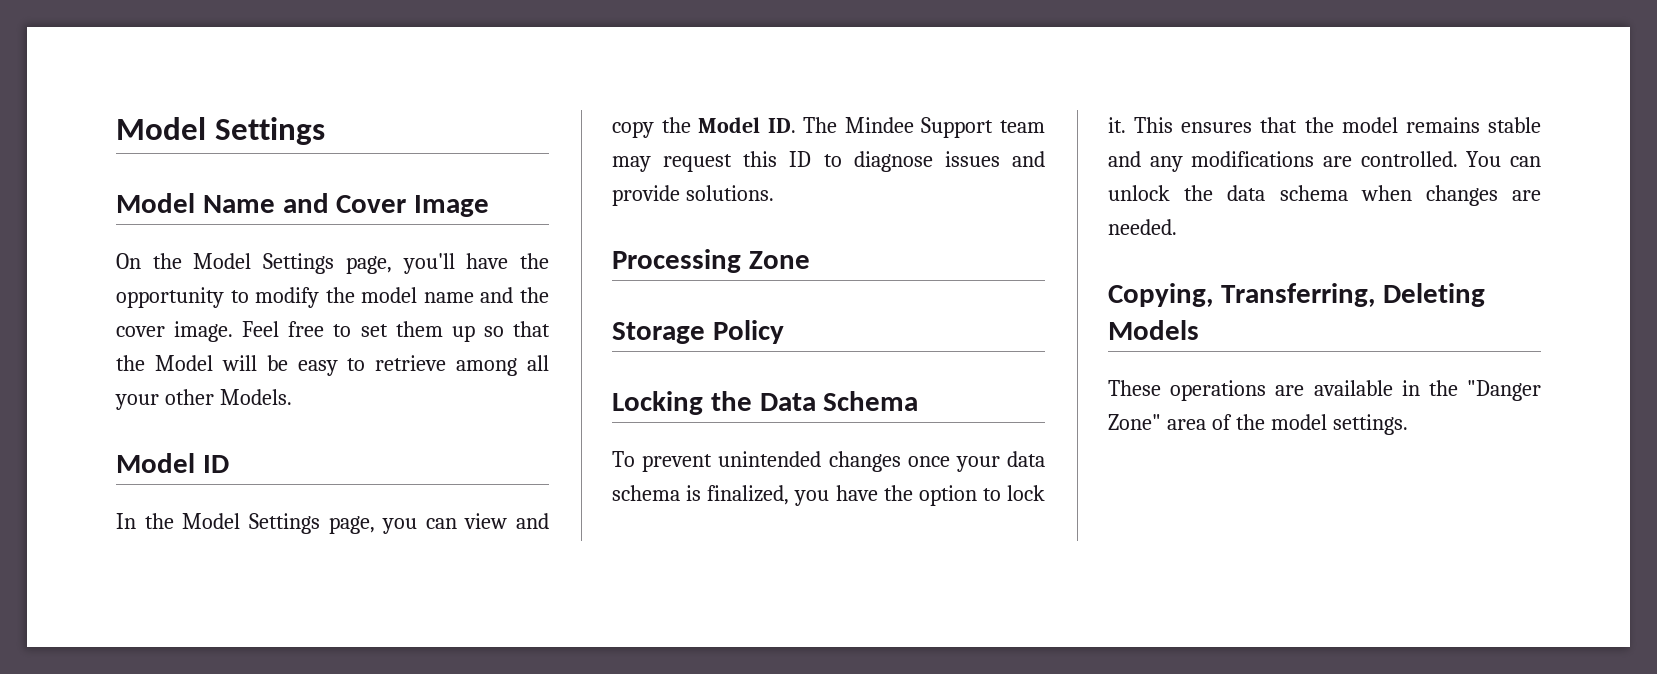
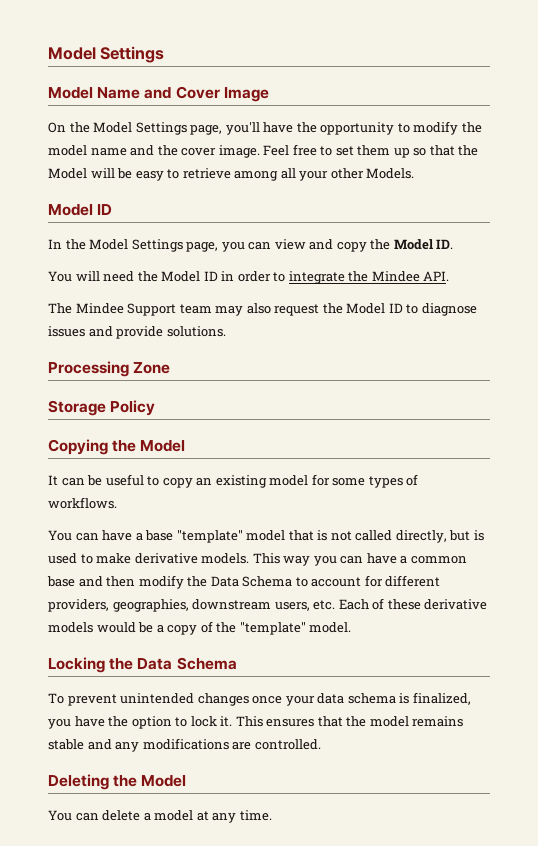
- In the Model Settings page, you can view and copy the Model ID. The Mindee Support team may request this ID to diagnose issues and provide solutions.
+ In the Model Settings page, you can view and copy the Model ID.
+ You will need the Model ID in order to integrate the Mindee API.
+ The Mindee Support team may also request the Model ID to diagnose issues and provide solutions.
+ Copying the Model
+ It can be useful to copy an existing model for some types of workflows.
+ You can have a base "template" model that is not called directly, but is used to make derivative models. This way you can have a common base and then modify the Data Schema to account for different providers, geographies, downstream users, etc. Each of these derivative models would be a copy of the "template" model.
- This ensures that the model remains stable and any modifications are controlled. You can unlock the data schema when changes are needed.
- Copying, Transferring, Deleting Models
- These operations are available in the "Danger Zone" area of the model settings.
+ This ensures that the model remains stable and any modifications are controlled.
+ Deleting the Model
+ You can delete a model at any time.

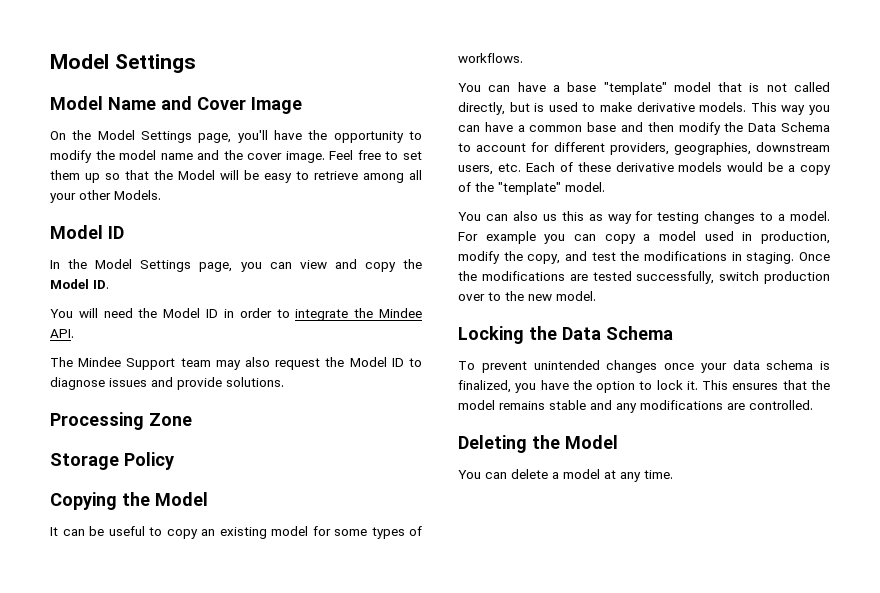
+ You can also us this as way for testing changes to a model. For example you can copy a model used in production, modify the copy, and test the modifications in staging. Once the modifications are tested successfully, switch production over to the new model.

